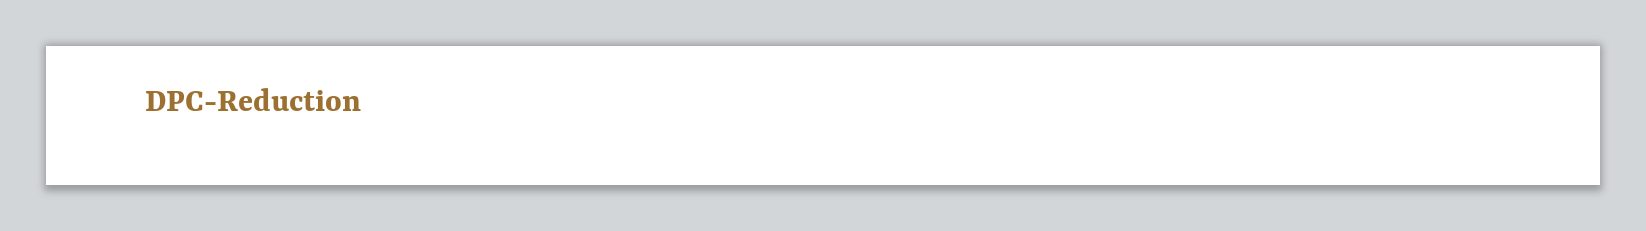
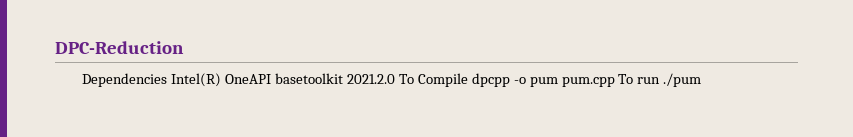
+ Dependencies Intel(R) OneAPI basetoolkit 2021.2.0 To Compile dpcpp -o pum pum.cpp To run ./pum

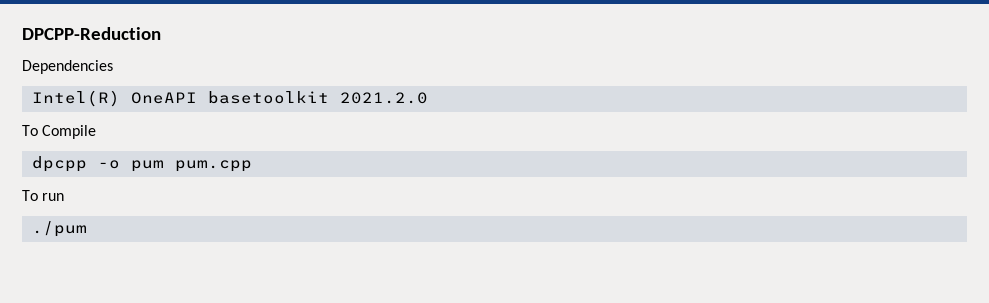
- DPC-Reduction
+ DPCPP-Reduction
- Dependencies Intel(R) OneAPI basetoolkit 2021.2.0 To Compile dpcpp -o pum pum.cpp To run ./pum
+ Dependencies
+ Intel(R) OneAPI basetoolkit 2021.2.0
+ To Compile
+ dpcpp -o pum pum.cpp
+ To run
+ ./pum

